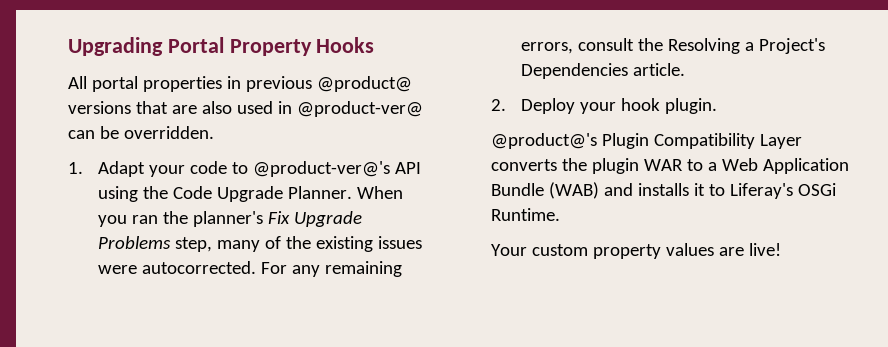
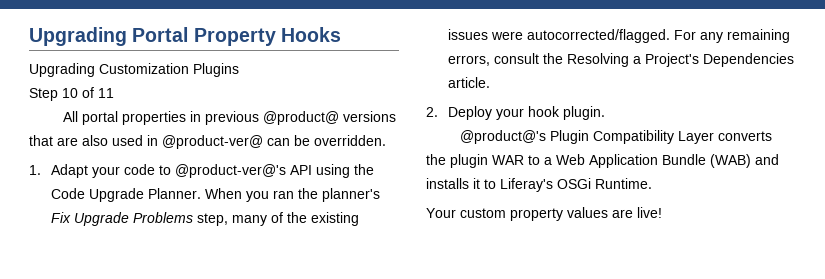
+ Upgrading Customization Plugins
+ Step 10 of 11
- When you ran the planner's Fix Upgrade Problems step, many of the existing issues were autocorrected.
+ When you ran the planner's Fix Upgrade Problems step, many of the existing issues were autocorrected/flagged.

